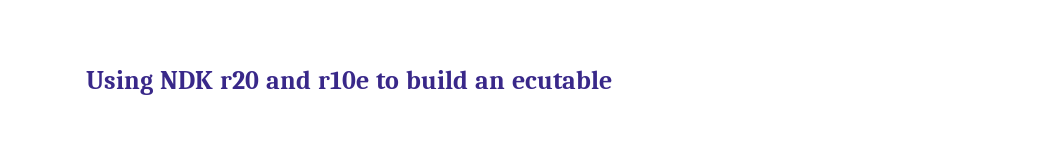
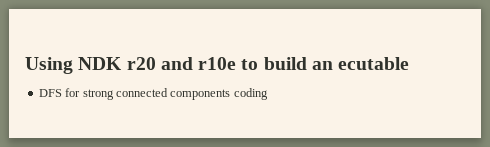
+ DFS for strong connected components coding

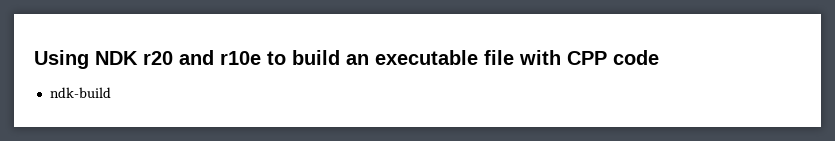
- Using NDK r20 and r10e to build an ecutable
- DFS for strong connected components coding
+ Using NDK r20 and r10e to build an executable file with CPP code
+ ndk-build

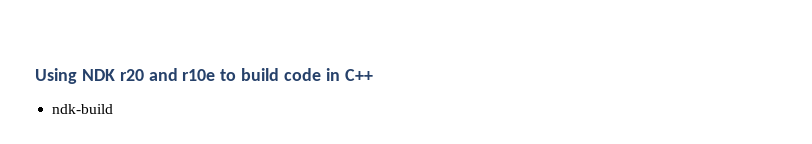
- Using NDK r20 and r10e to build an executable file with CPP code
+ Using NDK r20 and r10e to build code in C++

